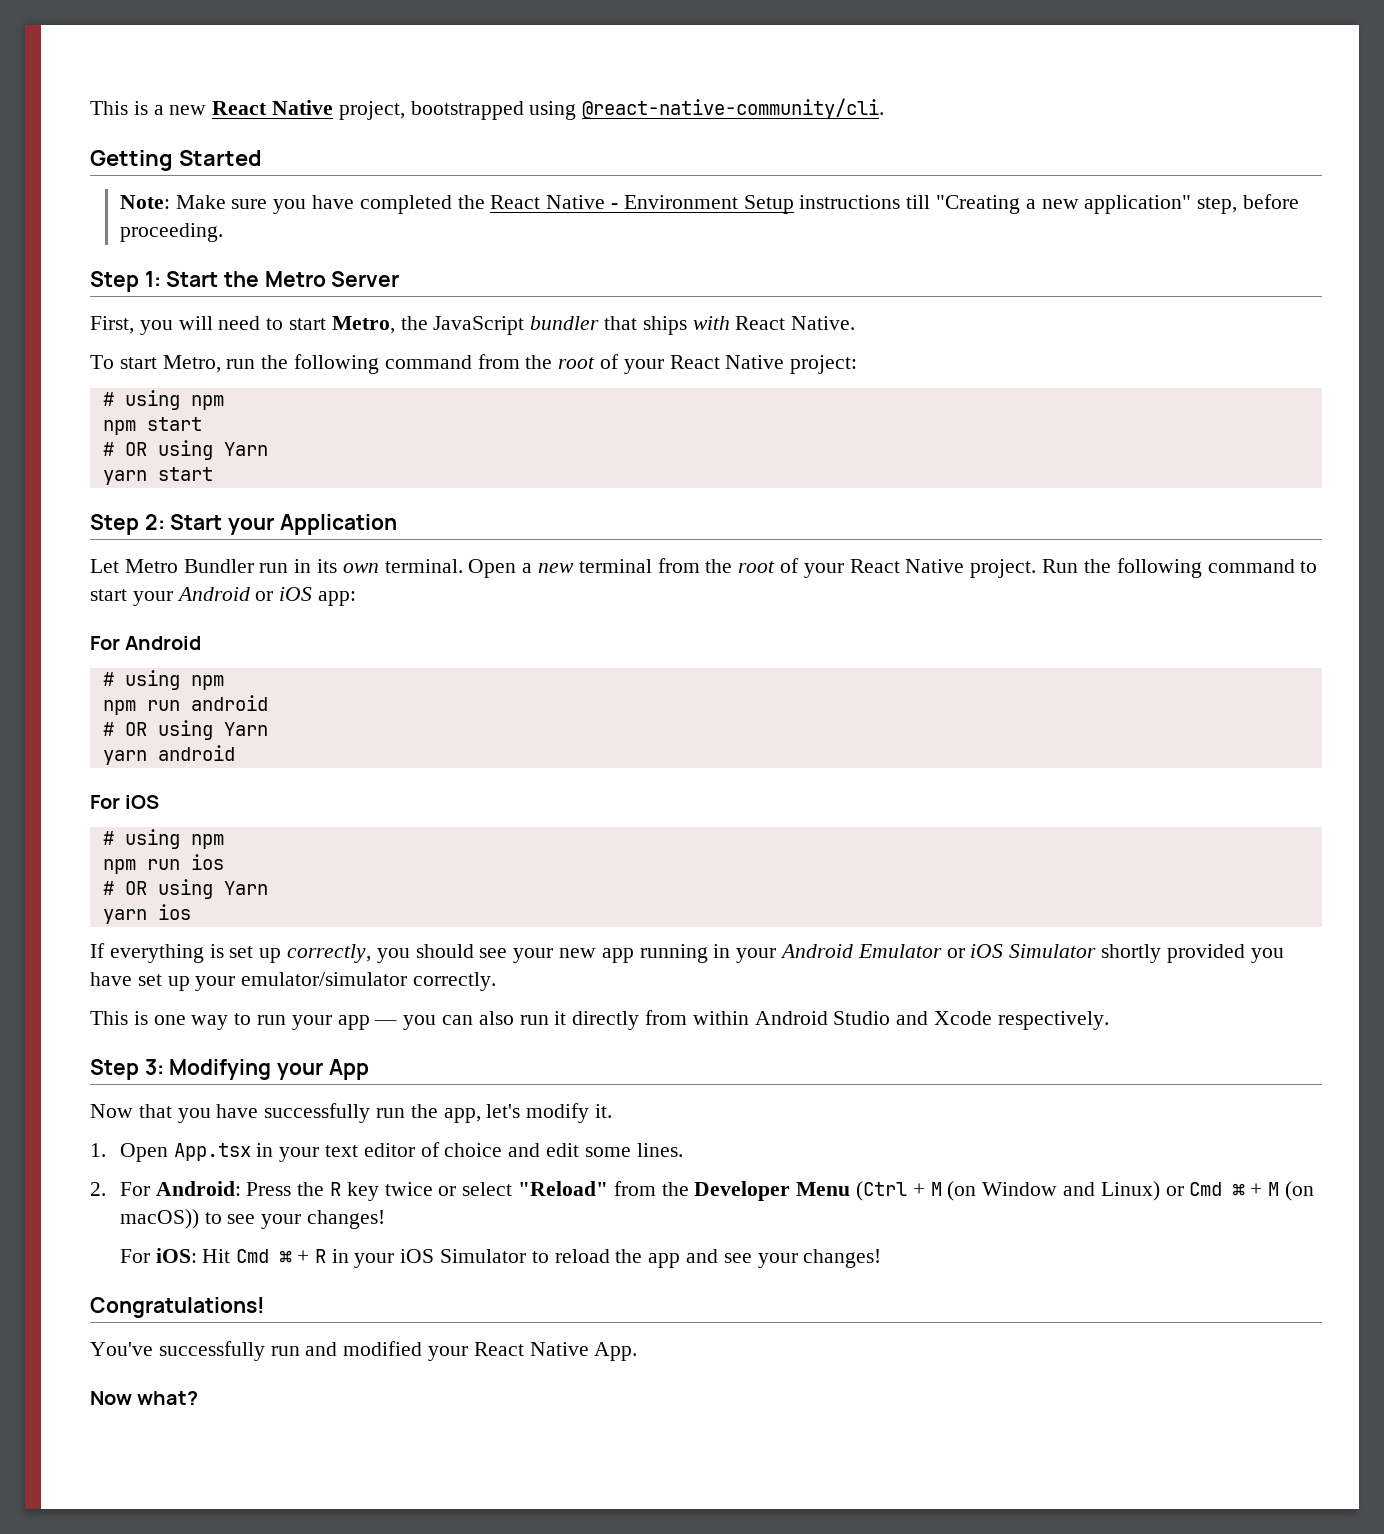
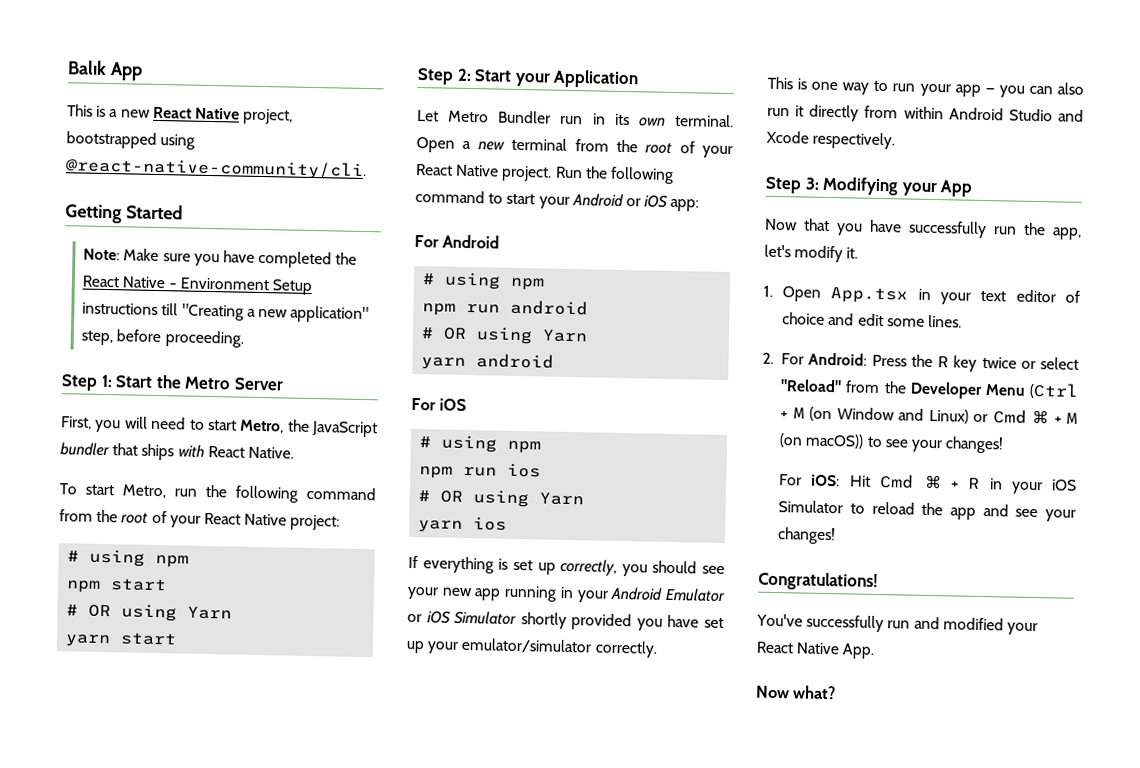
+ Balık App

